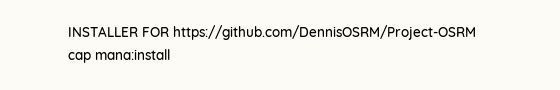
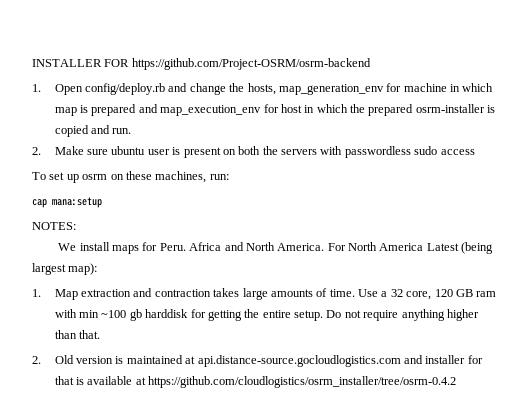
- INSTALLER FOR https://github.com/DennisOSRM/Project-OSRM
- cap mana:install
+ INSTALLER FOR https://github.com/Project-OSRM/osrm-backend
+ 1. Open config/deploy.rb and change the hosts, map_generation_env for machine in which map is prepared and map_execution_env for host in which the prepared osrm-installer is copied and run.
+ 2. Make sure ubuntu user is present on both the servers with passwordless sudo access
+ To set up osrm on these machines, run:
+ cap mana:setup
+ NOTES:
+ We install maps for Peru. Africa and North America. For North America Latest (being largest map):
+ 1. Map extraction and contraction takes large amounts of time. Use a 32 core, 120 GB ram with min ~100 gb harddisk for getting the entire setup. Do not require anything higher than that.
+ 2. Old version is maintained at api.distance-source.gocloudlogistics.com and installer for that is available at https://github.com/cloudlogistics/osrm_installer/tree/osrm-0.4.2

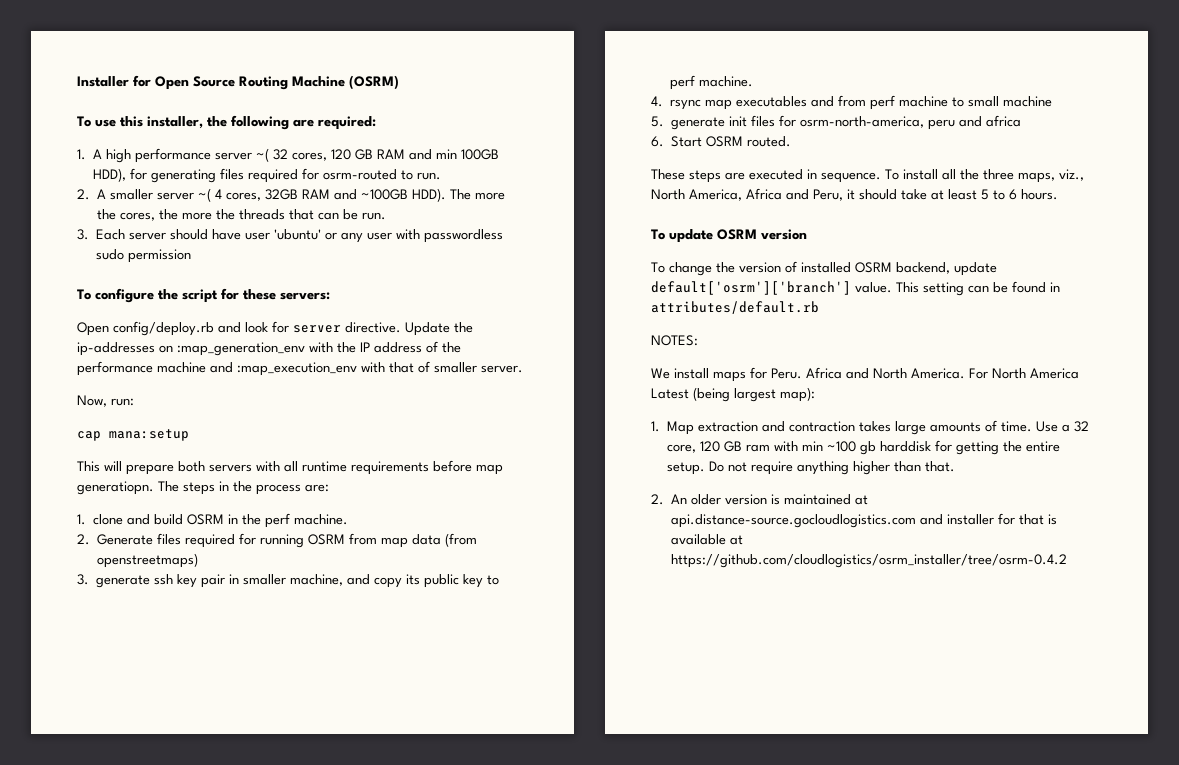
- INSTALLER FOR https://github.com/Project-OSRM/osrm-backend
- 1. Open config/deploy.rb and change the hosts, map_generation_env for machine in which map is prepared and map_execution_env for host in which the prepared osrm-installer is copied and run.
- 2. Make sure ubuntu user is present on both the servers with passwordless sudo access
- To set up osrm on these machines, run:
+ Installer for Open Source Routing Machine (OSRM)
+ To use this installer, the following are required:
+ 1. A high performance server ~( 32 cores, 120 GB RAM and min 100GB HDD), for generating files required for osrm-routed to run.
+ 2. A smaller server ~( 4 cores, 32GB RAM and ~100GB HDD). The more the cores, the more the threads that can be run.
+ 3. Each server should have user 'ubuntu' or any user with passwordless sudo permission
+ To configure the script for these servers:
+ Open config/deploy.rb and look for server directive. Update the ip-addresses on :map_generation_env with the IP address of the performance machine and :map_execution_env with that of smaller server.
+ Now, run:
  cap mana:setup
+ This will prepare both servers with all runtime requirements before map generatiopn. The steps in the process are:
+ 1. clone and build OSRM in the perf machine.
+ 2. Generate files required for running OSRM from map data (from openstreetmaps)
+ 3. generate ssh key pair in smaller machine, and copy its public key to perf machine.
+ 4. rsync map executables and from perf machine to small machine
+ 5. generate init files for osrm-north-america, peru and africa
+ 6. Start OSRM routed.
+ These steps are executed in sequence. To install all the three maps, viz., North America, Africa and Peru, it should take at least 5 to 6 hours.
+ To update OSRM version
+ To change the version of installed OSRM backend, update default['osrm']['branch'] value. This setting can be found in attributes/default.rb
- 2. Old version is maintained at api.distance-source.gocloudlogistics.com and installer for that is available at https://github.com/cloudlogistics/osrm_installer/tree/osrm-0.4.2
+ 2. An older version is maintained at api.distance-source.gocloudlogistics.com and installer for that is available at https://github.com/cloudlogistics/osrm_installer/tree/osrm-0.4.2

